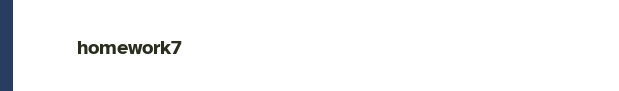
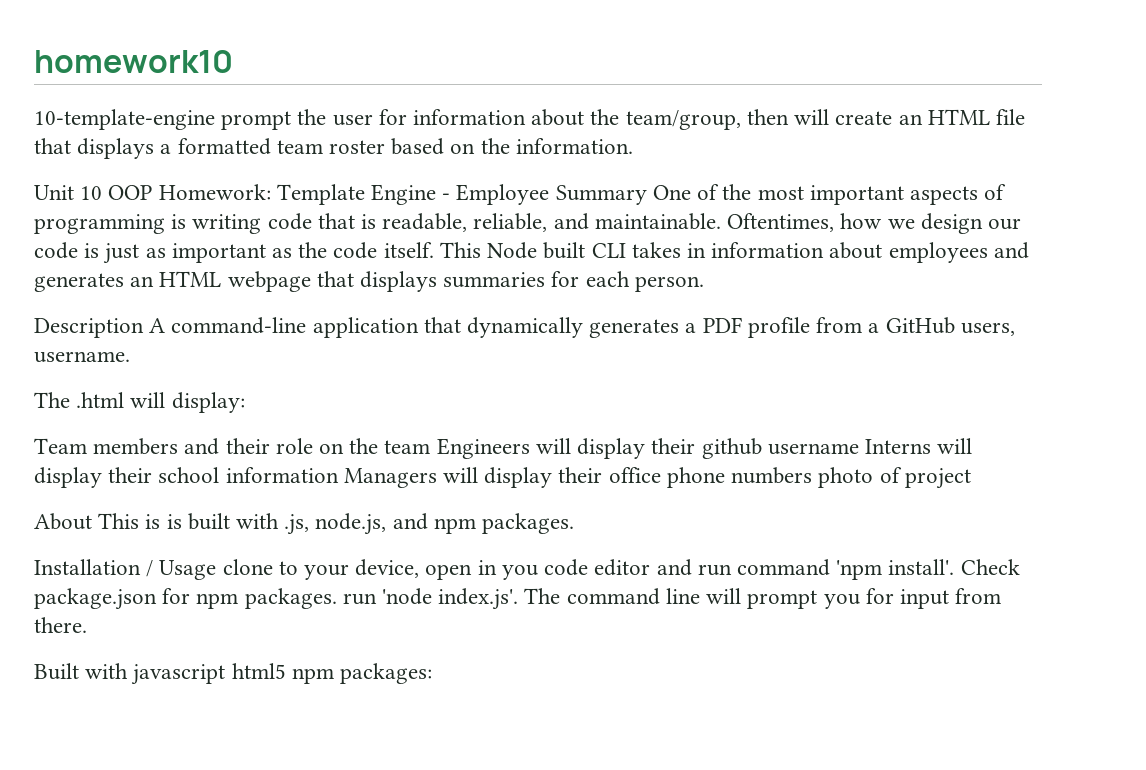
- homework7
+ homework10
+ 10-template-engine prompt the user for information about the team/group, then will create an HTML file that displays a formatted team roster based on the information.
+ Unit 10 OOP Homework: Template Engine - Employee Summary One of the most important aspects of programming is writing code that is readable, reliable, and maintainable. Oftentimes, how we design our code is just as important as the code itself. This Node built CLI takes in information about employees and generates an HTML webpage that displays summaries for each person.
+ Description A command-line application that dynamically generates a PDF profile from a GitHub users, username.
+ The .html will display:
+ Team members and their role on the team Engineers will display their github username Interns will display their school information Managers will display their office phone numbers photo of project
+ About This is is built with .js, node.js, and npm packages.
+ Installation / Usage clone to your device, open in you code editor and run command 'npm install'. Check package.json for npm packages. run 'node index.js'. The command line will prompt you for input from there.
+ Built with javascript html5 npm packages:

